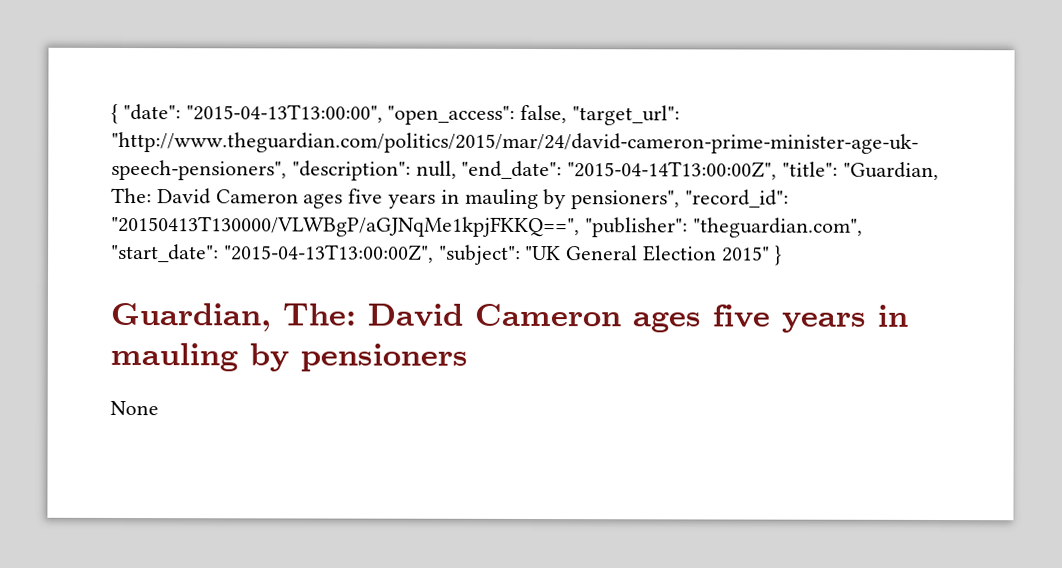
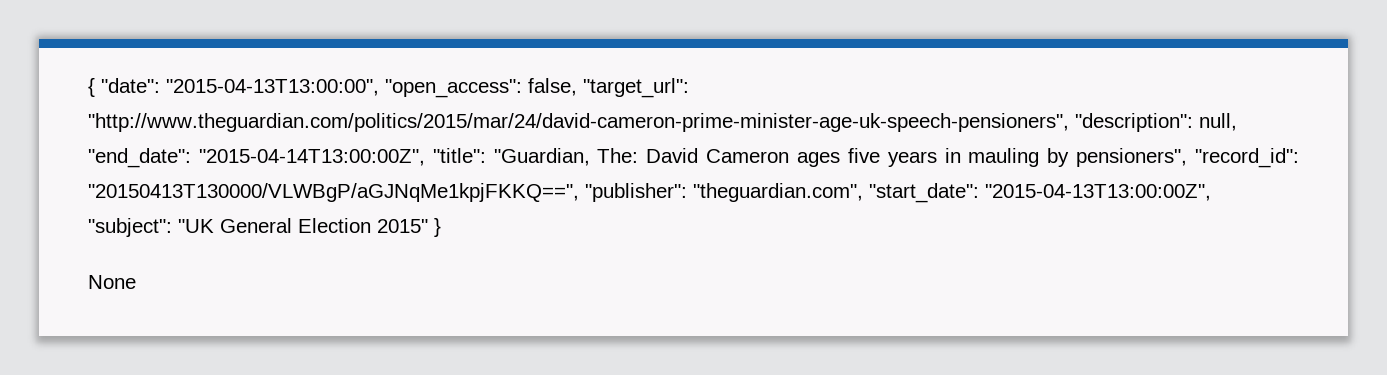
- Guardian, The: David Cameron ages five years in mauling by pensioners

